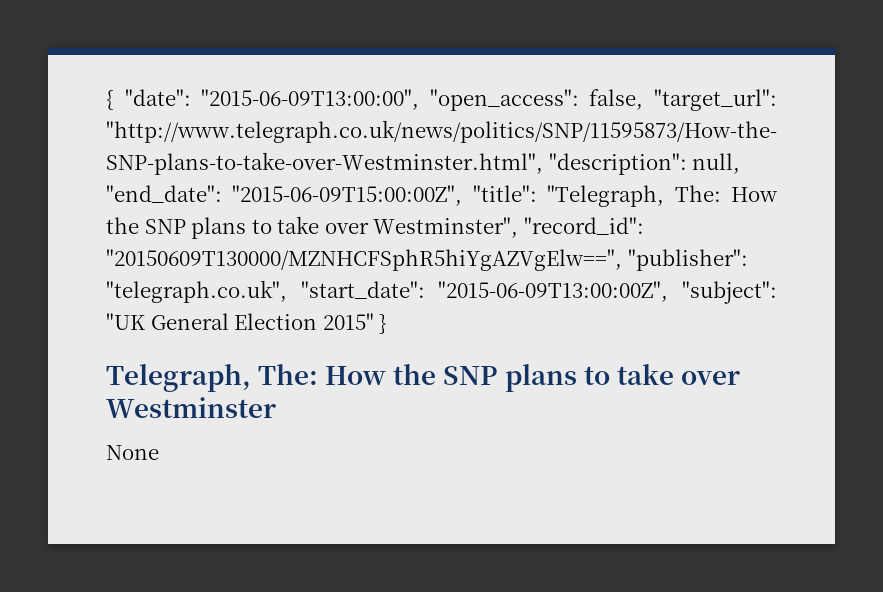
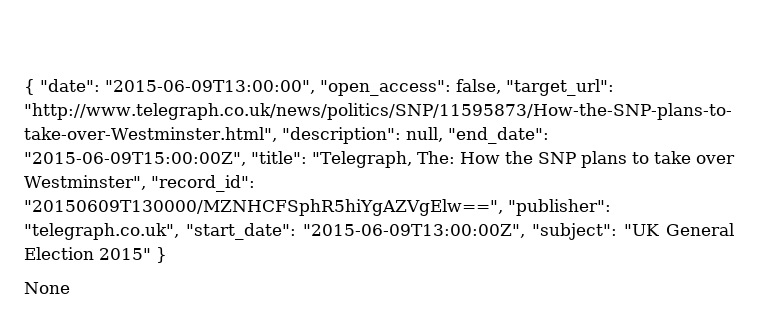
- Telegraph, The: How the SNP plans to take over Westminster

